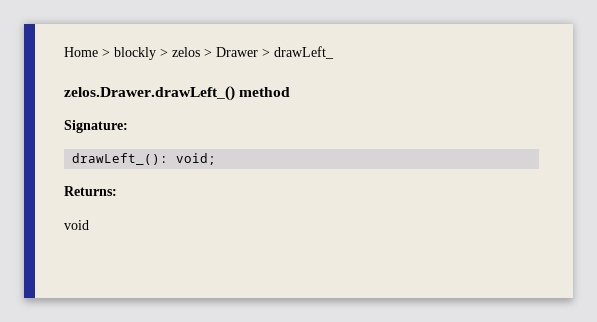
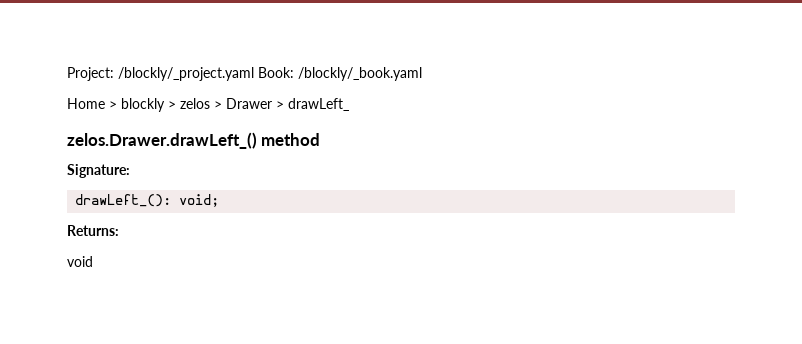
+ Project: /blockly/_project.yaml Book: /blockly/_book.yaml

